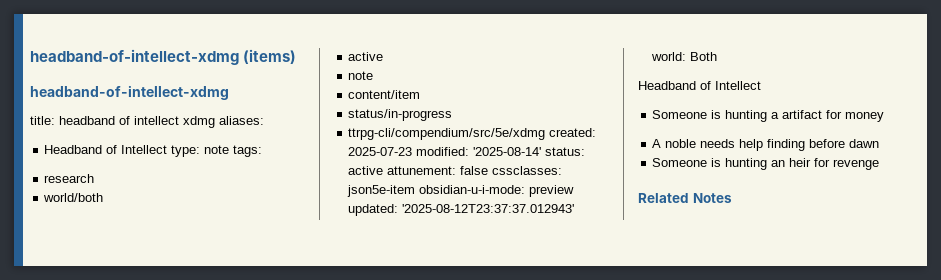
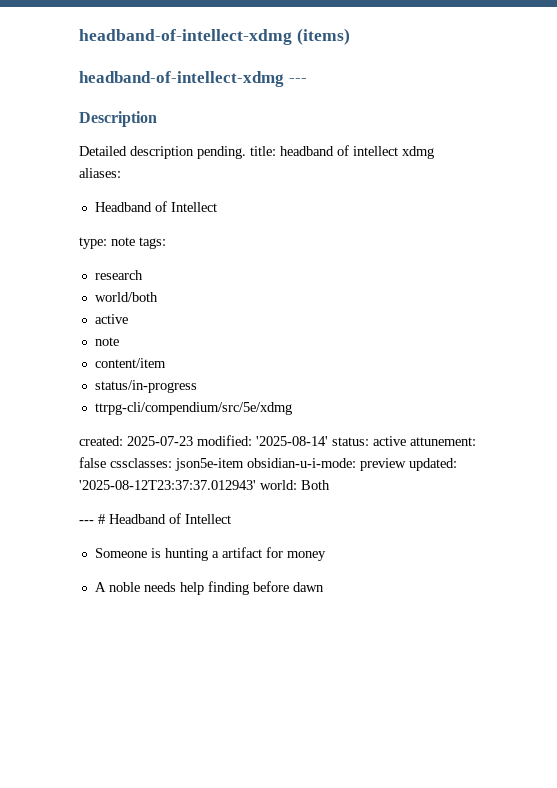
  headband-of-intellect-xdmg (items)
- headband-of-intellect-xdmg
- title: headband of intellect xdmg aliases:
- Headband of Intellect type: note tags:
+ headband-of-intellect-xdmg ---
+ Description
+ Detailed description pending. title: headband of intellect xdmg aliases:
+ Headband of Intellect
+ type: note tags:
- ttrpg-cli/compendium/src/5e/xdmg created: 2025-07-23 modified: '2025-08-14' status: active attunement: false cssclasses: json5e-item obsidian-u-i-mode: preview updated: '2025-08-12T23:37:37.012943' world: Both
- Headband of Intellect
+ ttrpg-cli/compendium/src/5e/xdmg
+ created: 2025-07-23 modified: '2025-08-14' status: active attunement: false cssclasses: json5e-item obsidian-u-i-mode: preview updated: '2025-08-12T23:37:37.012943' world: Both
+ --- # Headband of Intellect
- Someone is hunting an heir for revenge
- Related Notes

